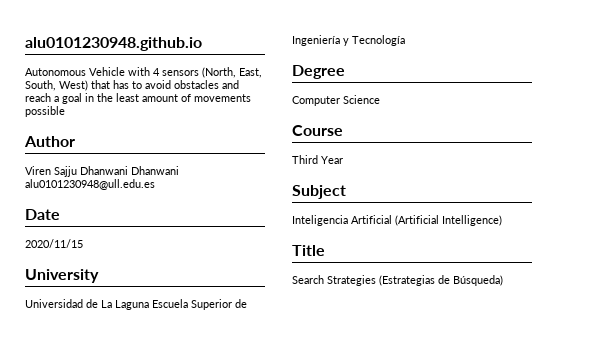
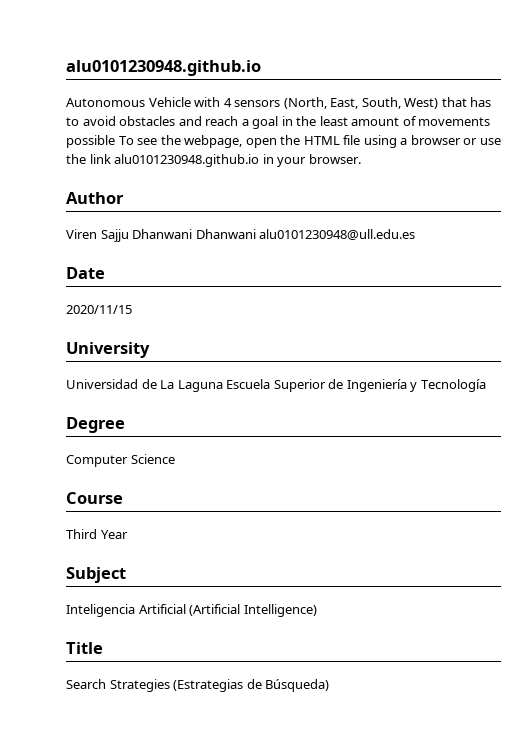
- Autonomous Vehicle with 4 sensors (North, East, South, West) that has to avoid obstacles and reach a goal in the least amount of movements possible
+ Autonomous Vehicle with 4 sensors (North, East, South, West) that has to avoid obstacles and reach a goal in the least amount of movements possible To see the webpage, open the HTML file using a browser or use the link alu0101230948.github.io in your browser.

